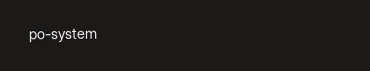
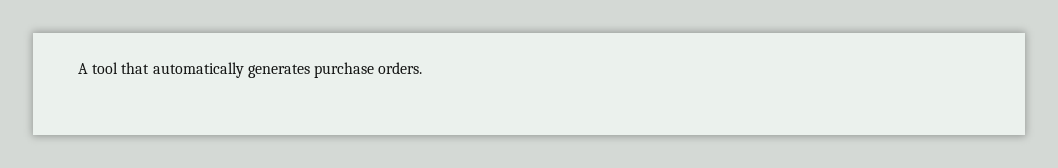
- po-system
+ A tool that automatically generates purchase orders.

